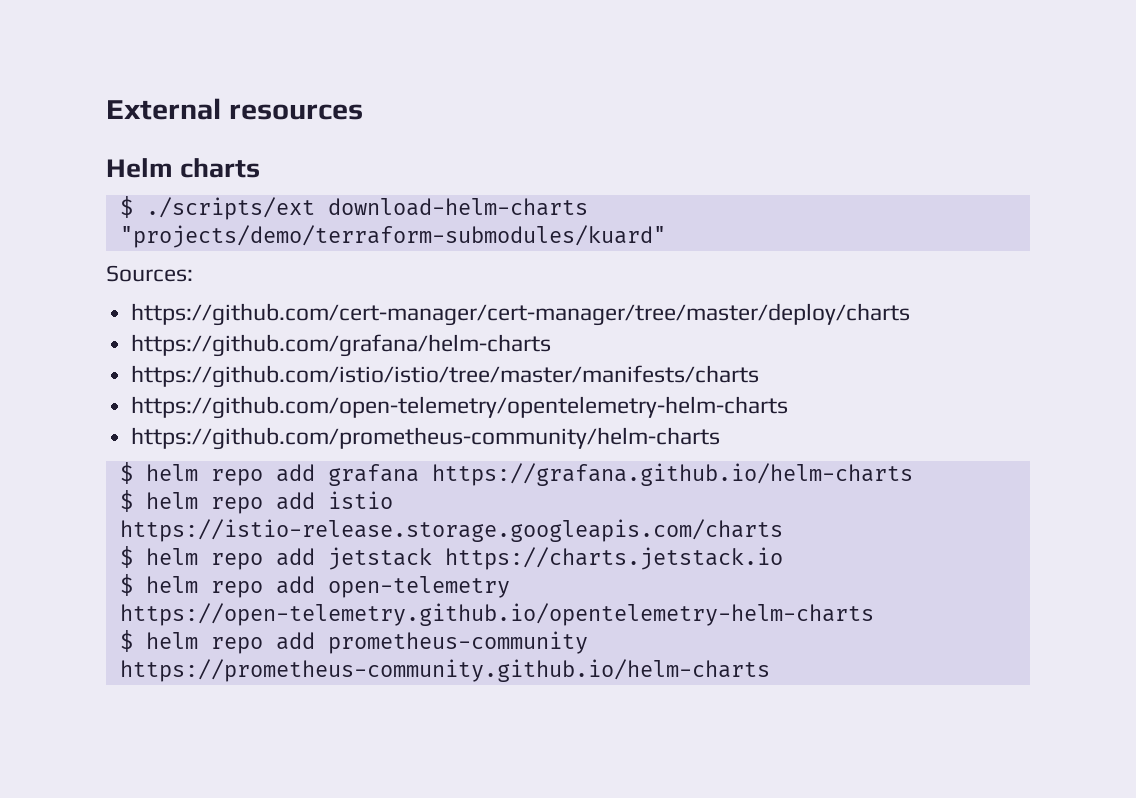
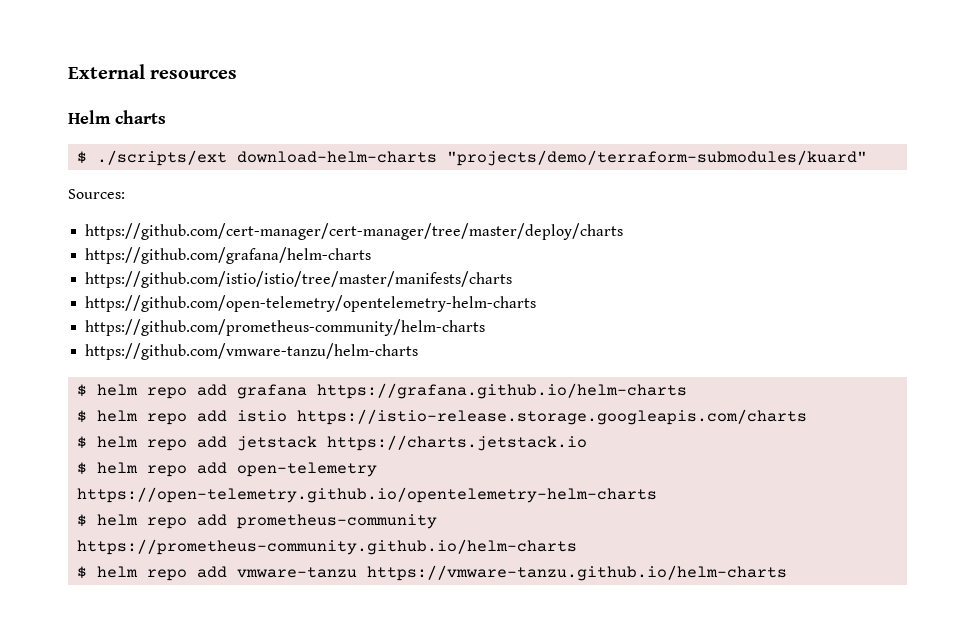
+ https://github.com/vmware-tanzu/helm-charts
+ $ helm repo add vmware-tanzu https://vmware-tanzu.github.io/helm-charts

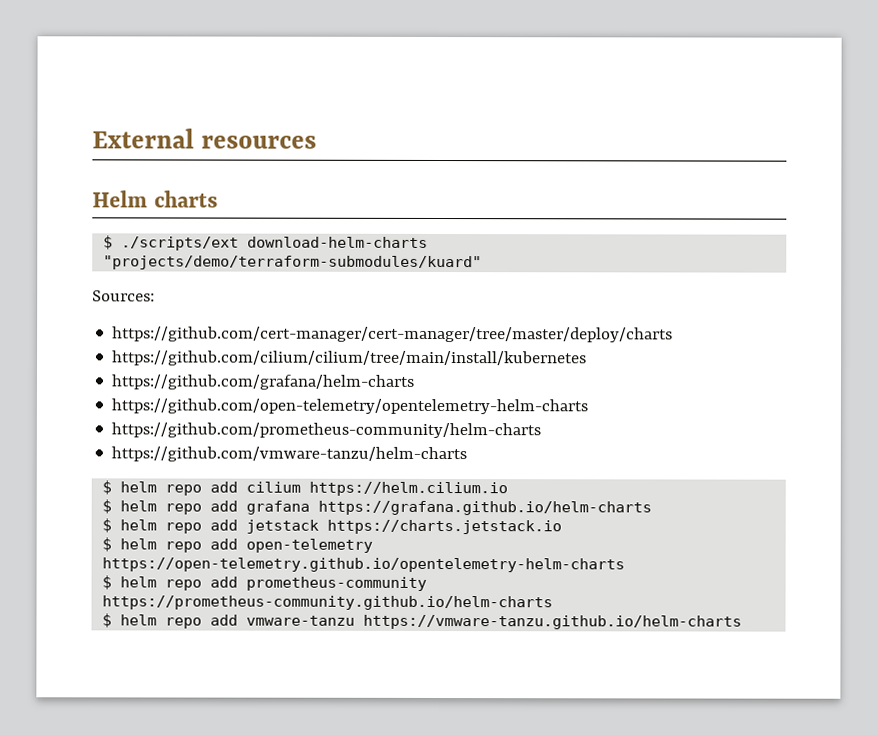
+ https://github.com/cilium/cilium/tree/main/install/kubernetes
- https://github.com/istio/istio/tree/master/manifests/charts
+ $ helm repo add cilium https://helm.cilium.io
  $ helm repo add grafana https://grafana.github.io/helm-charts
- $ helm repo add istio https://istio-release.storage.googleapis.com/charts

